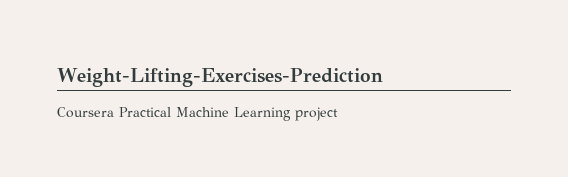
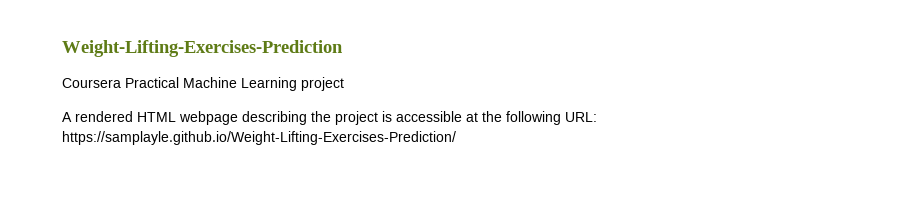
+ A rendered HTML webpage describing the project is accessible at the following URL: https://samplayle.github.io/Weight-Lifting-Exercises-Prediction/

